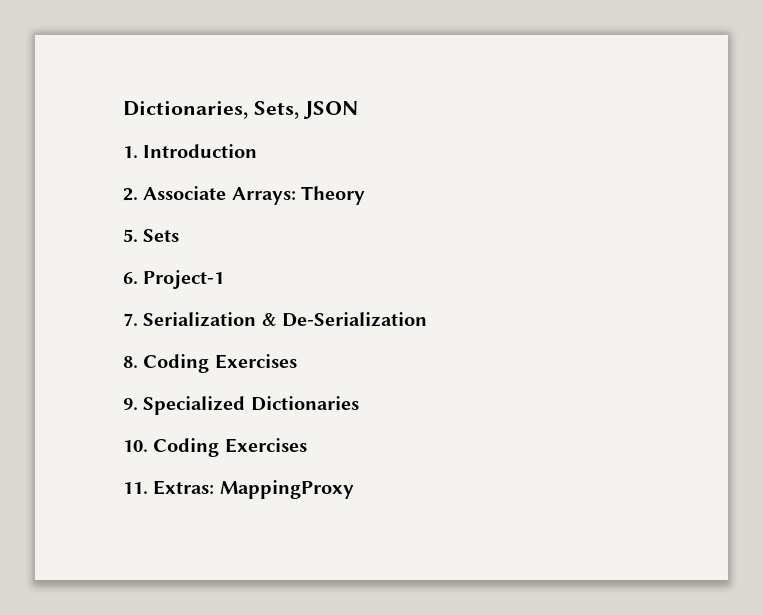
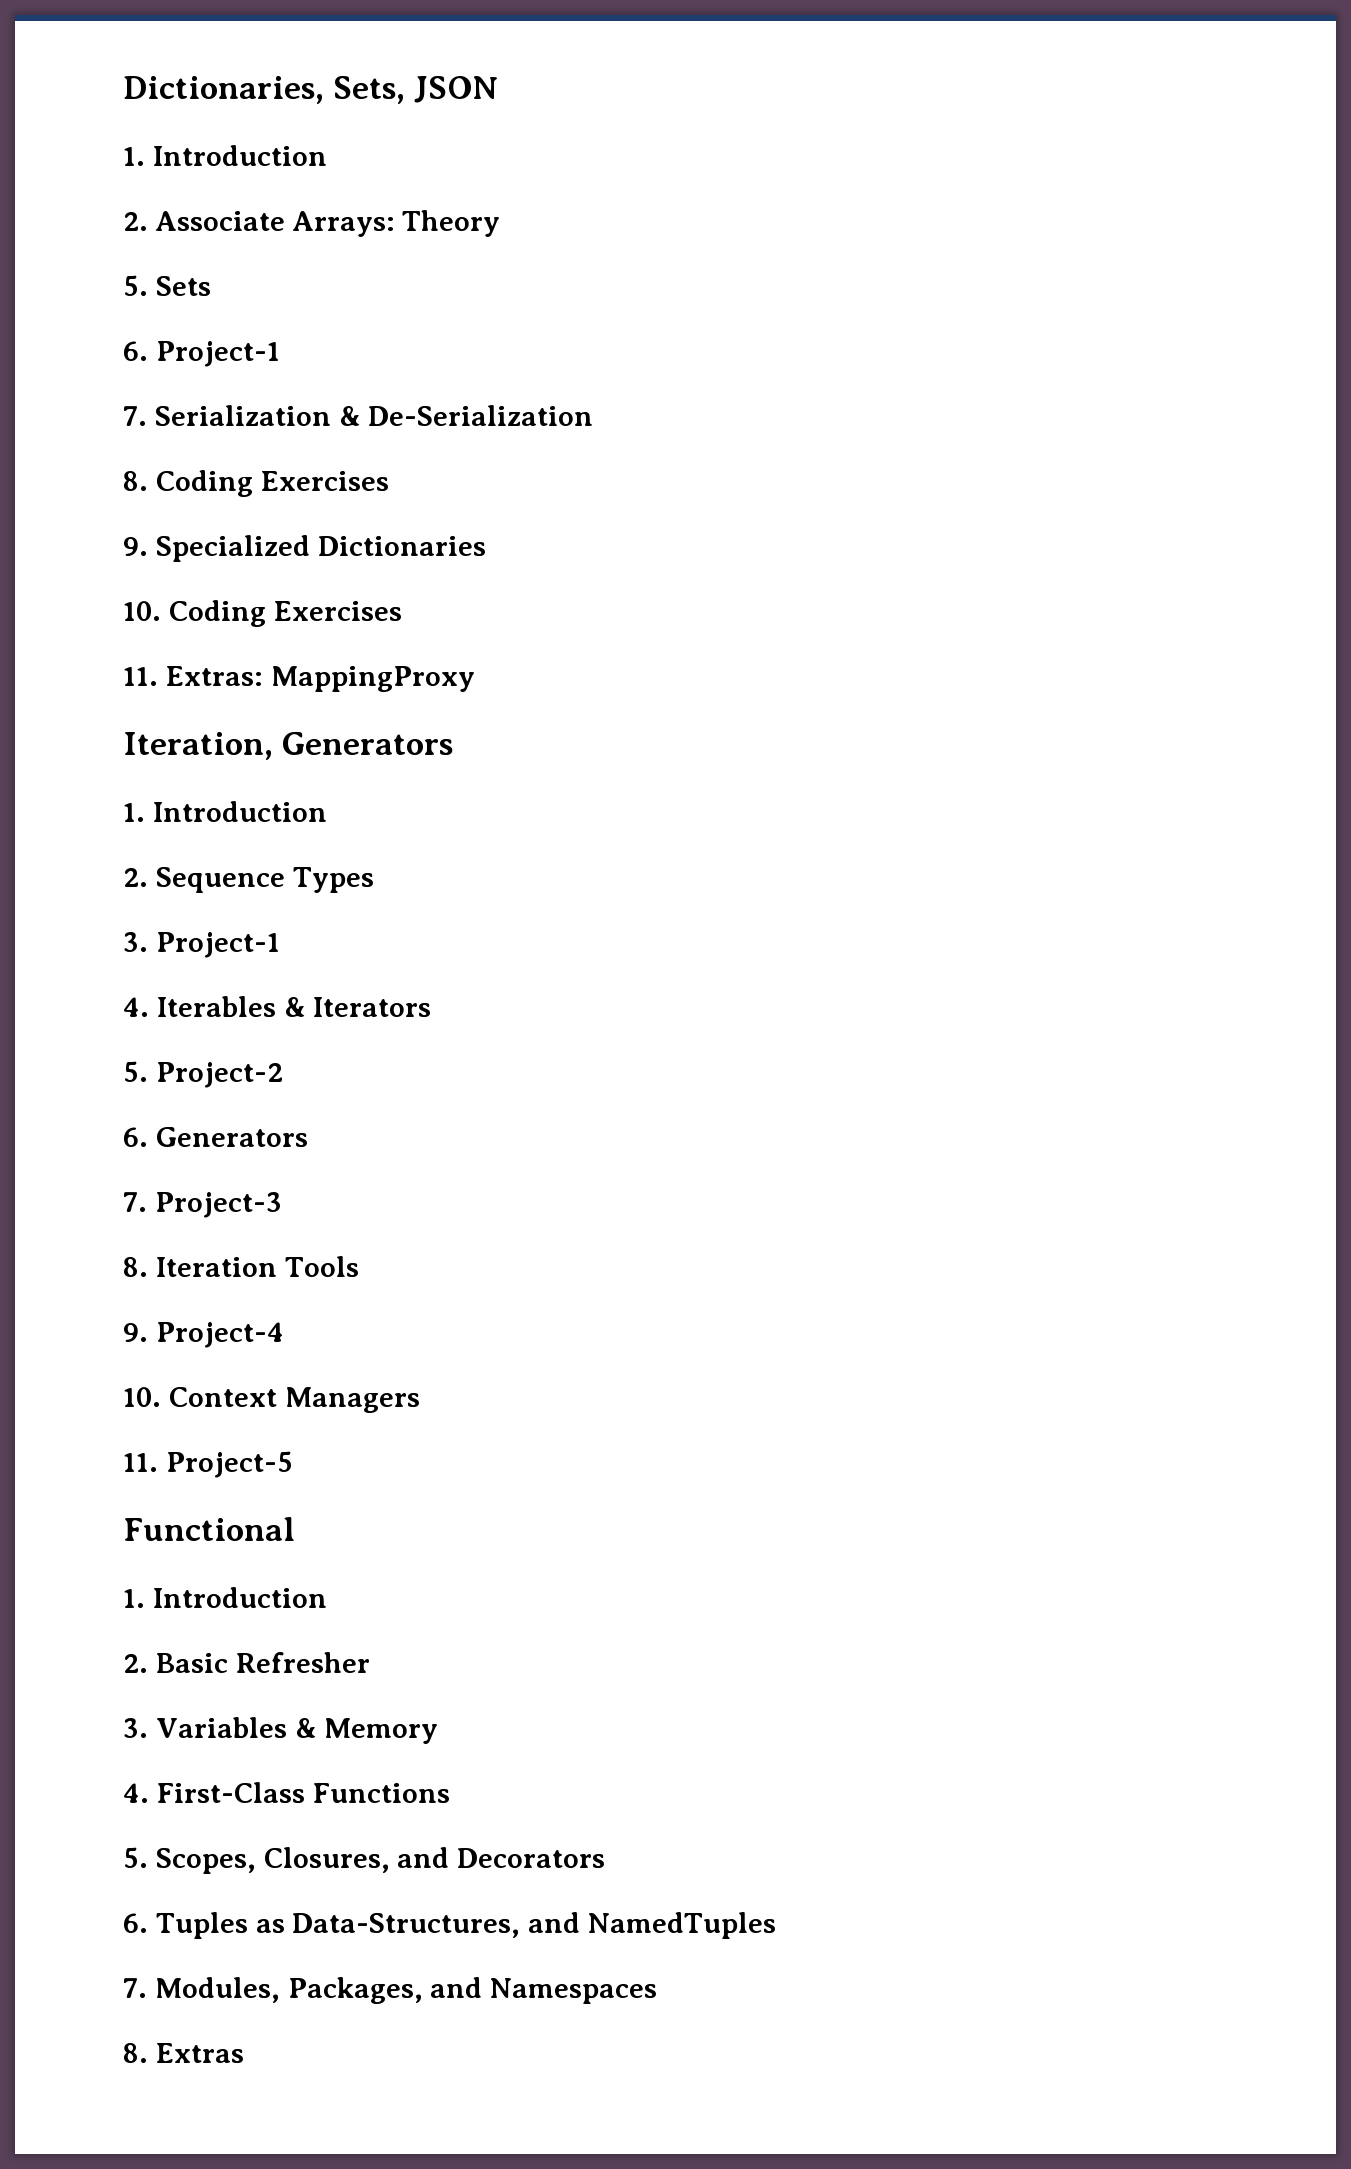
+ Iteration, Generators
+ 1. Introduction
+ 2. Sequence Types
+ 3. Project-1
+ 4. Iterables & Iterators
+ 5. Project-2
+ 6. Generators
+ 7. Project-3
+ 8. Iteration Tools
+ 9. Project-4
+ 10. Context Managers
+ 11. Project-5
+ Functional
+ 1. Introduction
+ 2. Basic Refresher
+ 3. Variables & Memory
+ 4. First-Class Functions
+ 5. Scopes, Closures, and Decorators
+ 6. Tuples as Data-Structures, and NamedTuples
+ 7. Modules, Packages, and Namespaces
+ 8. Extras

